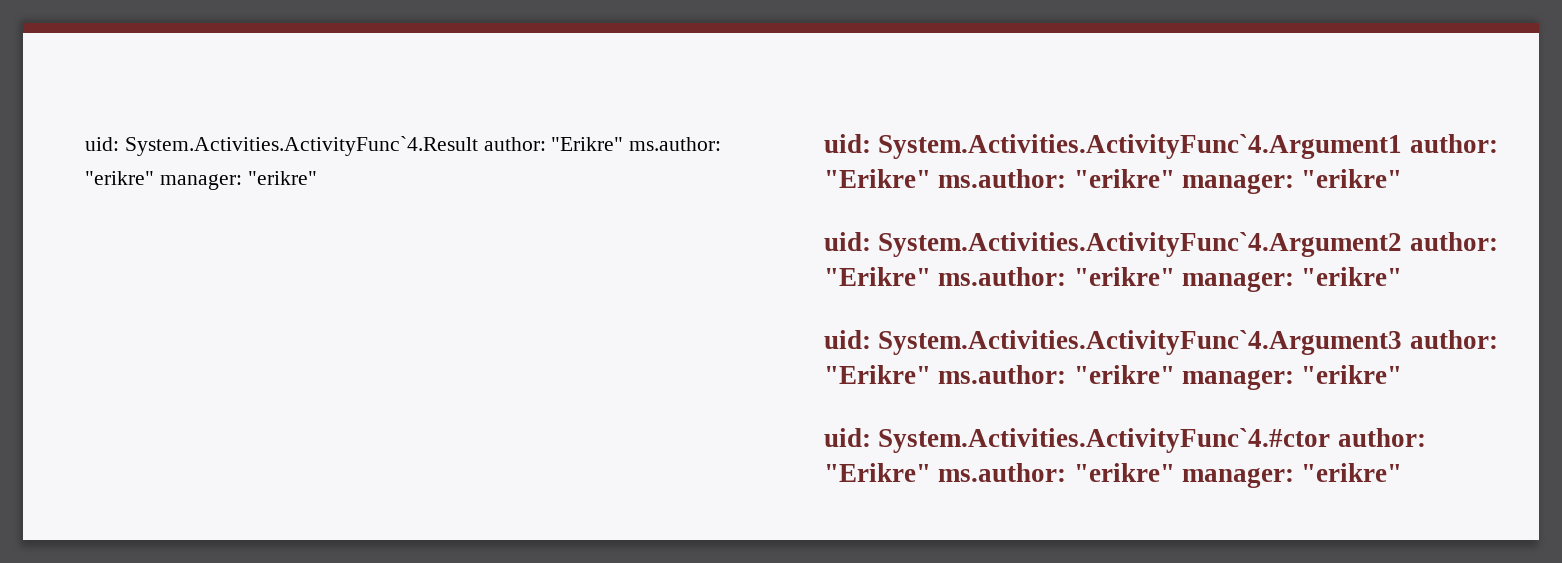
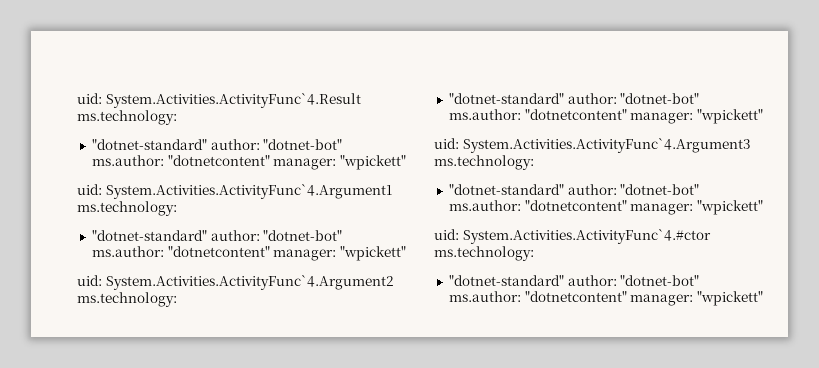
- uid: System.Activities.ActivityFunc`4.Result author: "Erikre" ms.author: "erikre" manager: "erikre"
- uid: System.Activities.ActivityFunc`4.Argument1 author: "Erikre" ms.author: "erikre" manager: "erikre"
- uid: System.Activities.ActivityFunc`4.Argument2 author: "Erikre" ms.author: "erikre" manager: "erikre"
- uid: System.Activities.ActivityFunc`4.Argument3 author: "Erikre" ms.author: "erikre" manager: "erikre"
- uid: System.Activities.ActivityFunc`4.#ctor author: "Erikre" ms.author: "erikre" manager: "erikre"
+ uid: System.Activities.ActivityFunc`4.Result ms.technology:
+ "dotnet-standard" author: "dotnet-bot" ms.author: "dotnetcontent" manager: "wpickett"
+ uid: System.Activities.ActivityFunc`4.Argument1 ms.technology:
+ "dotnet-standard" author: "dotnet-bot" ms.author: "dotnetcontent" manager: "wpickett"
+ uid: System.Activities.ActivityFunc`4.Argument2 ms.technology:
+ "dotnet-standard" author: "dotnet-bot" ms.author: "dotnetcontent" manager: "wpickett"
+ uid: System.Activities.ActivityFunc`4.Argument3 ms.technology:
+ "dotnet-standard" author: "dotnet-bot" ms.author: "dotnetcontent" manager: "wpickett"
+ uid: System.Activities.ActivityFunc`4.#ctor ms.technology:
+ "dotnet-standard" author: "dotnet-bot" ms.author: "dotnetcontent" manager: "wpickett"

